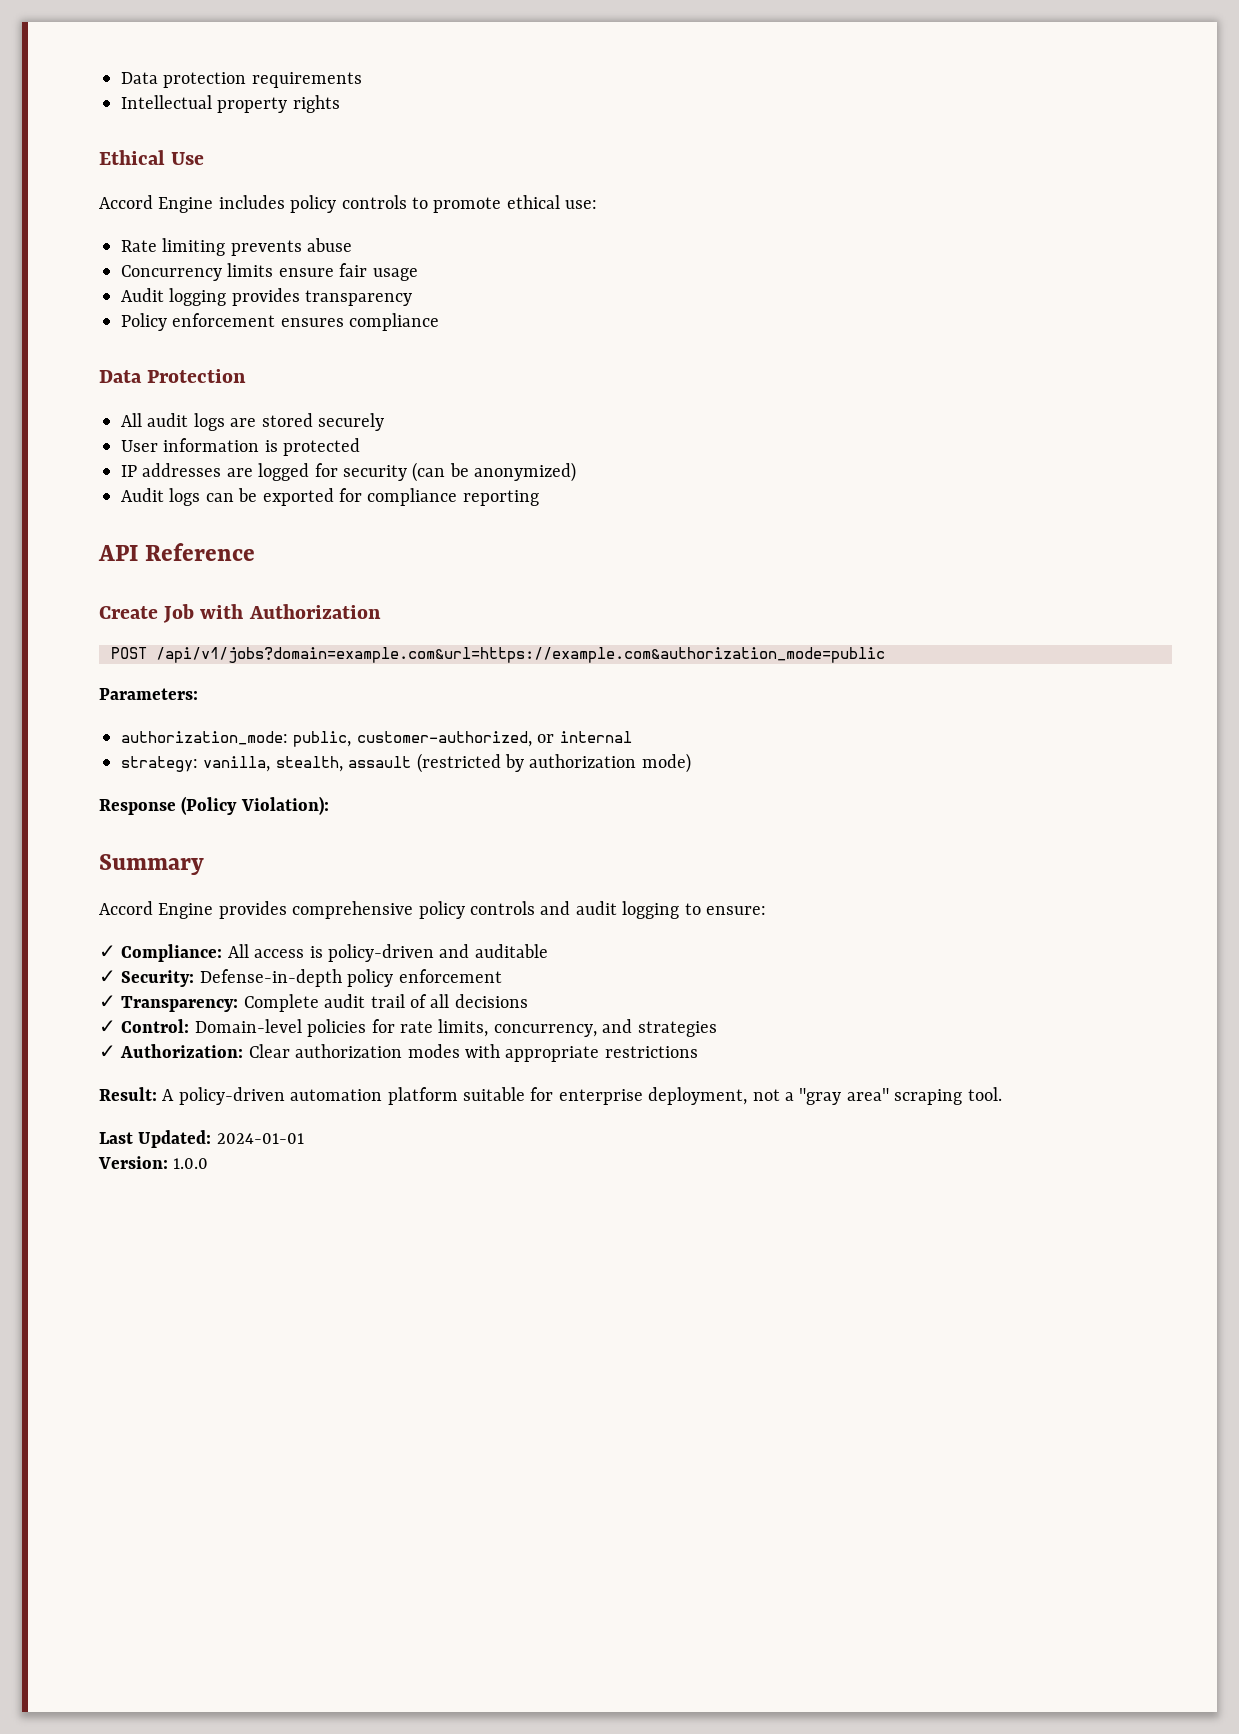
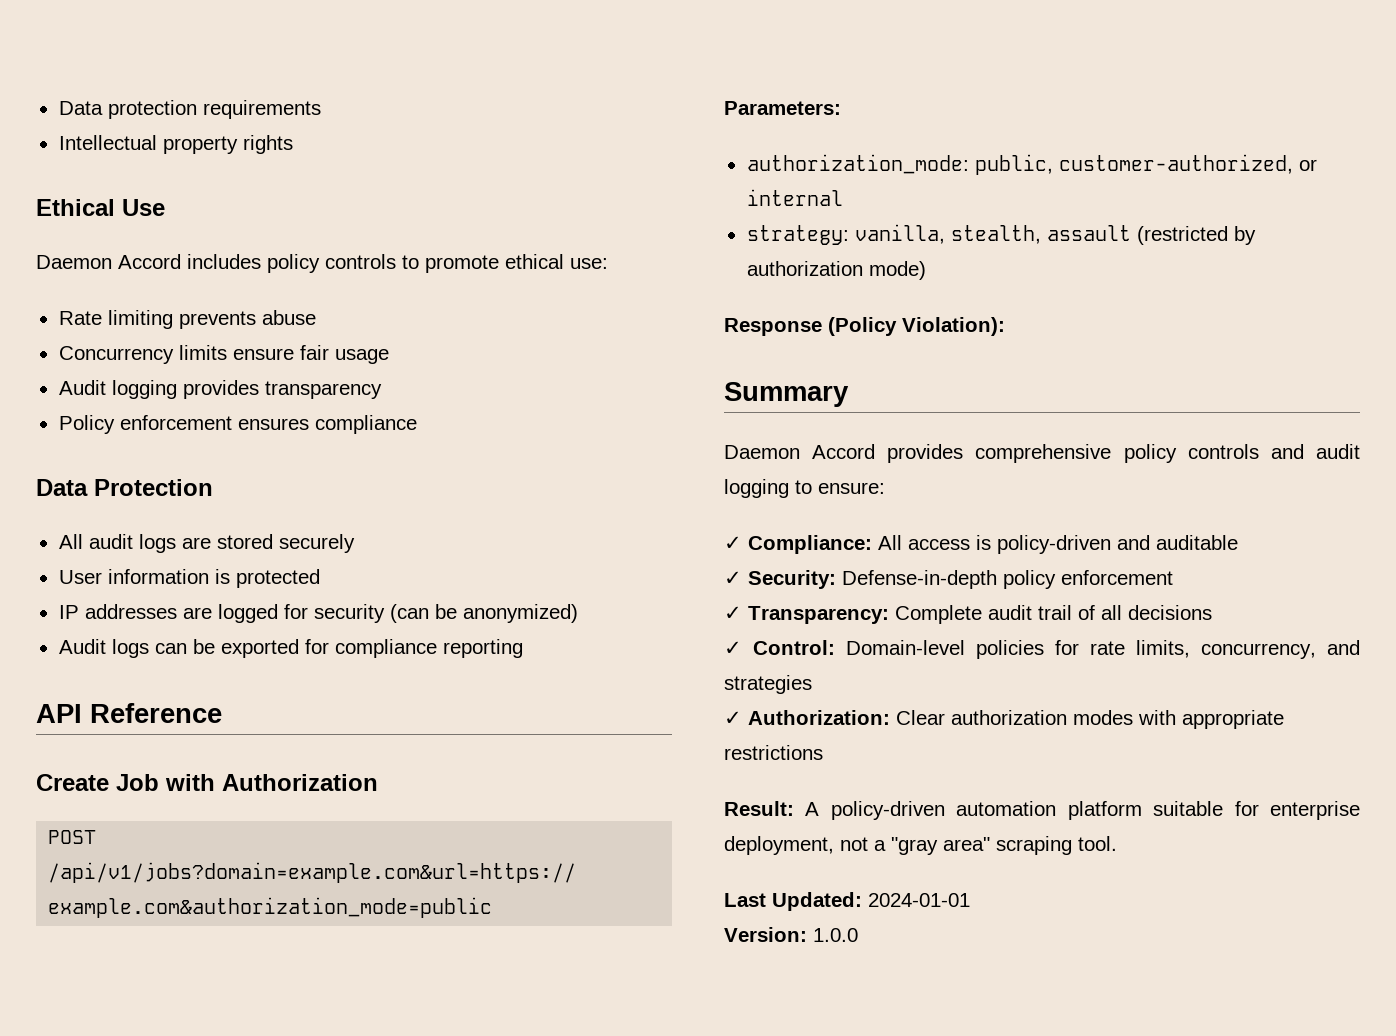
- Accord Engine includes policy controls to promote ethical use:
+ Daemon Accord includes policy controls to promote ethical use:
- Accord Engine provides comprehensive policy controls and audit logging to ensure:
+ Daemon Accord provides comprehensive policy controls and audit logging to ensure:

